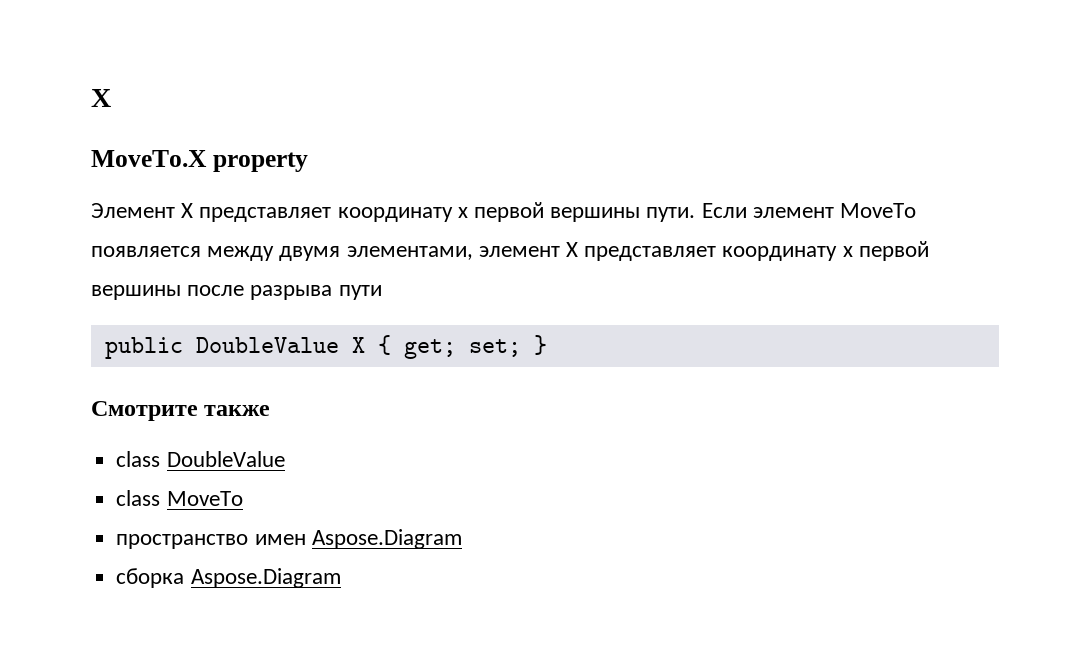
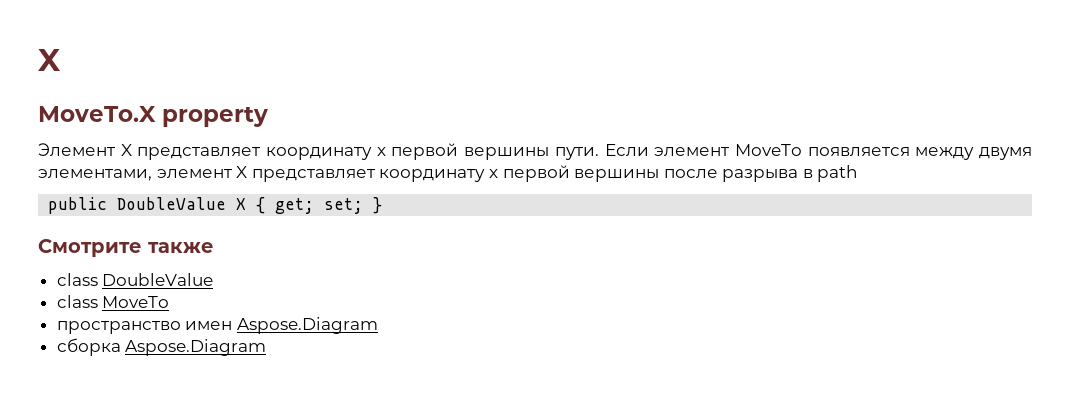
- Если элемент MoveTo появляется между двумя элементами, элемент X представляет координату x первой вершины после разрыва пути
+ Если элемент MoveTo появляется между двумя элементами, элемент X представляет координату x первой вершины после разрыва в path

